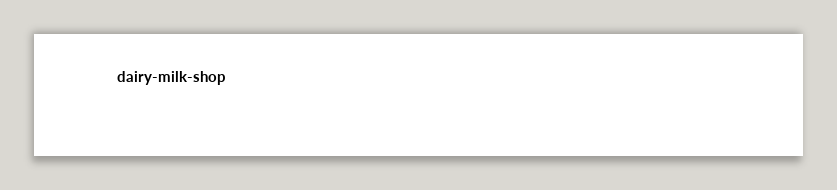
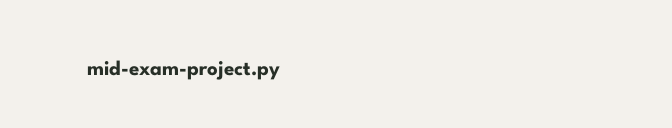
- dairy-milk-shop
+ mid-exam-project.py

